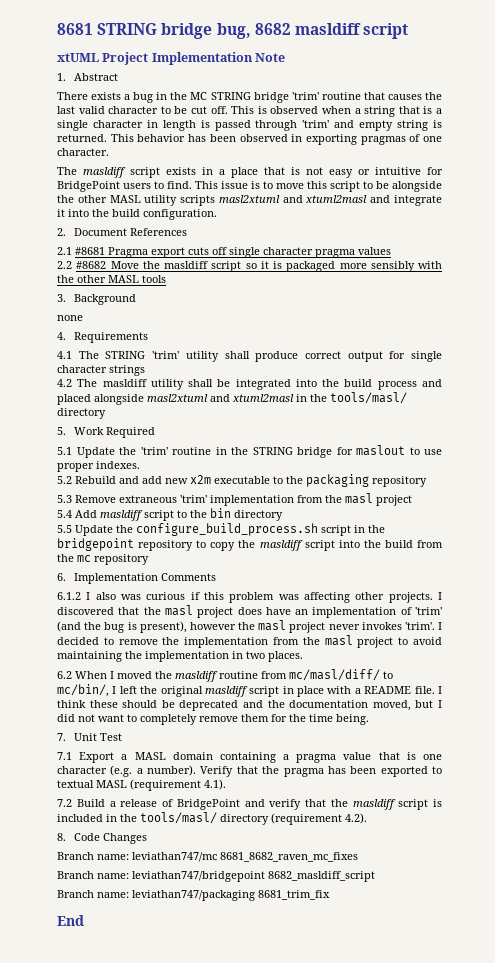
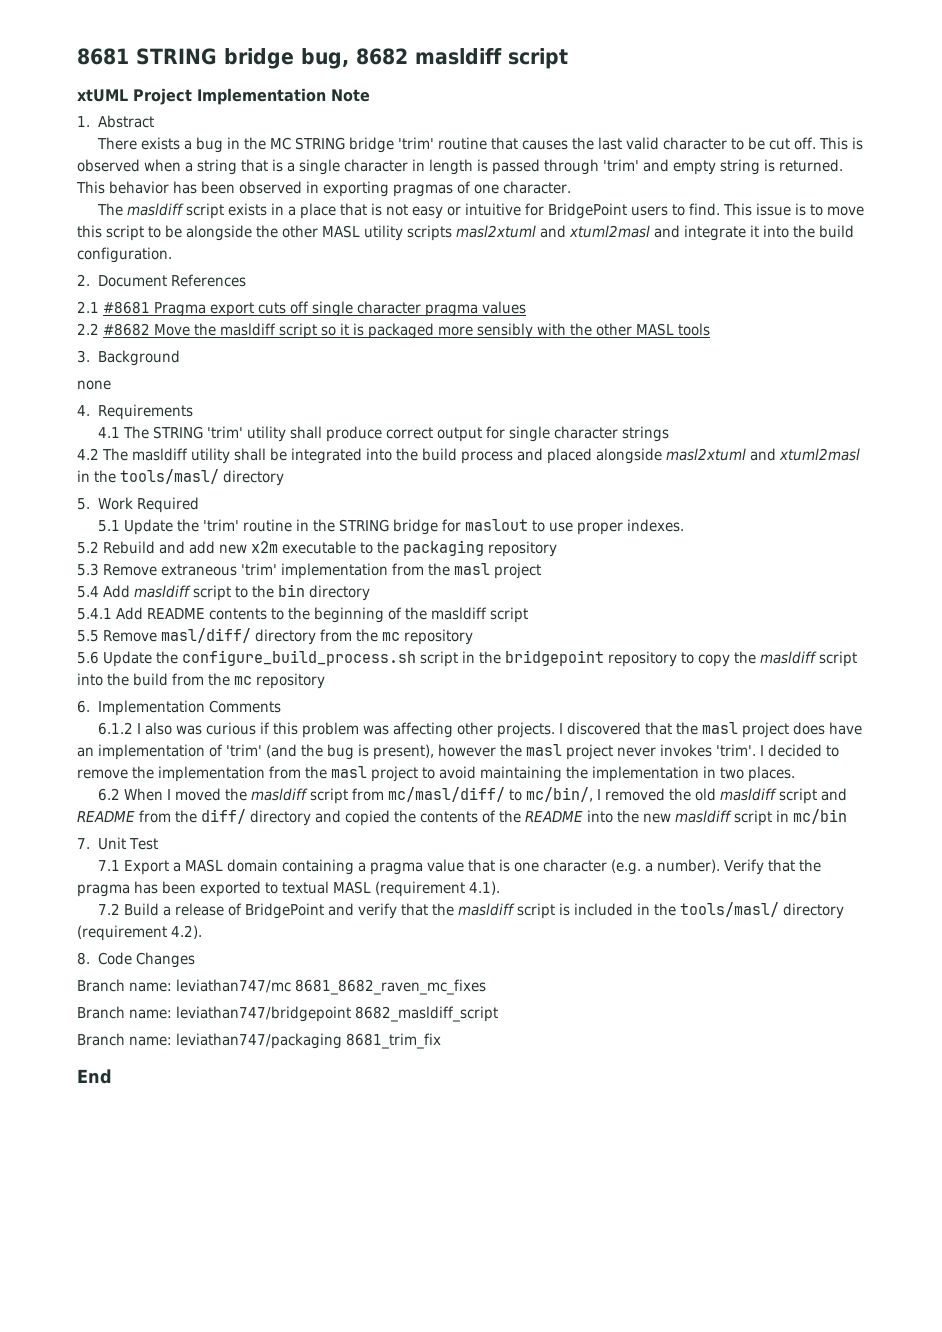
- 5.5 Update the configure_build_process.sh script in the bridgepoint repository to copy the masldiff script into the build from the mc repository
+ 5.4.1 Add README contents to the beginning of the masldiff script
+ 5.5 Remove masl/diff/ directory from the mc repository
+ 5.6 Update the configure_build_process.sh script in the bridgepoint repository to copy the masldiff script into the build from the mc repository
- 6.2 When I moved the masldiff routine from mc/masl/diff/ to mc/bin/, I left the original masldiff script in place with a README file. I think these should be deprecated and the documentation moved, but I did not want to completely remove them for the time being.
+ 6.2 When I moved the masldiff script from mc/masl/diff/ to mc/bin/, I removed the old masldiff script and README from the diff/ directory and copied the contents of the README into the new masldiff script in mc/bin

